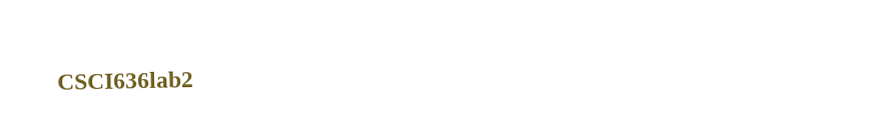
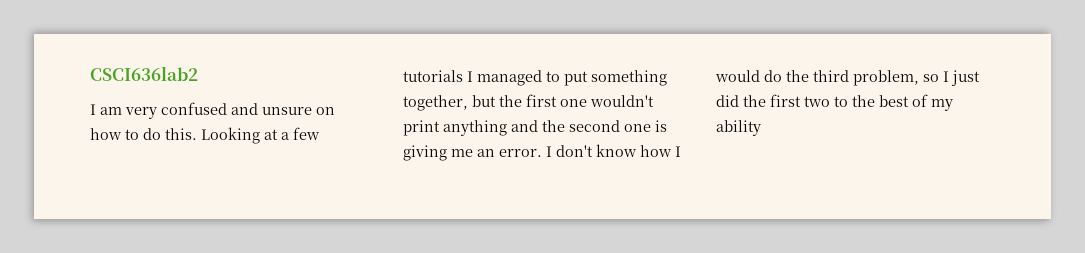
+ I am very confused and unsure on how to do this. Looking at a few tutorials I managed to put something together, but the first one wouldn't print anything and the second one is giving me an error. I don't know how I would do the third problem, so I just did the first two to the best of my ability

